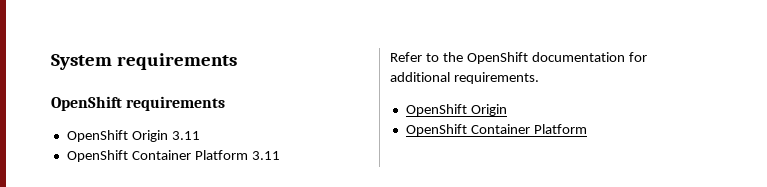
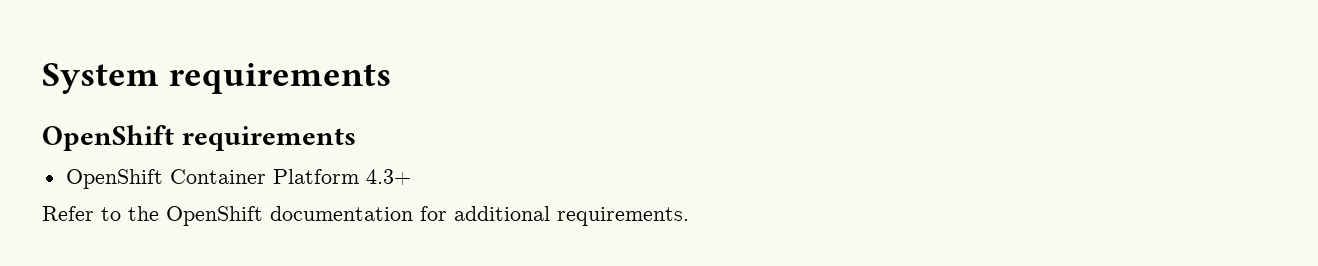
- OpenShift Origin 3.11
- OpenShift Container Platform 3.11
+ OpenShift Container Platform 4.3+
  Refer to the OpenShift documentation for additional requirements.
- OpenShift Origin
- OpenShift Container Platform

